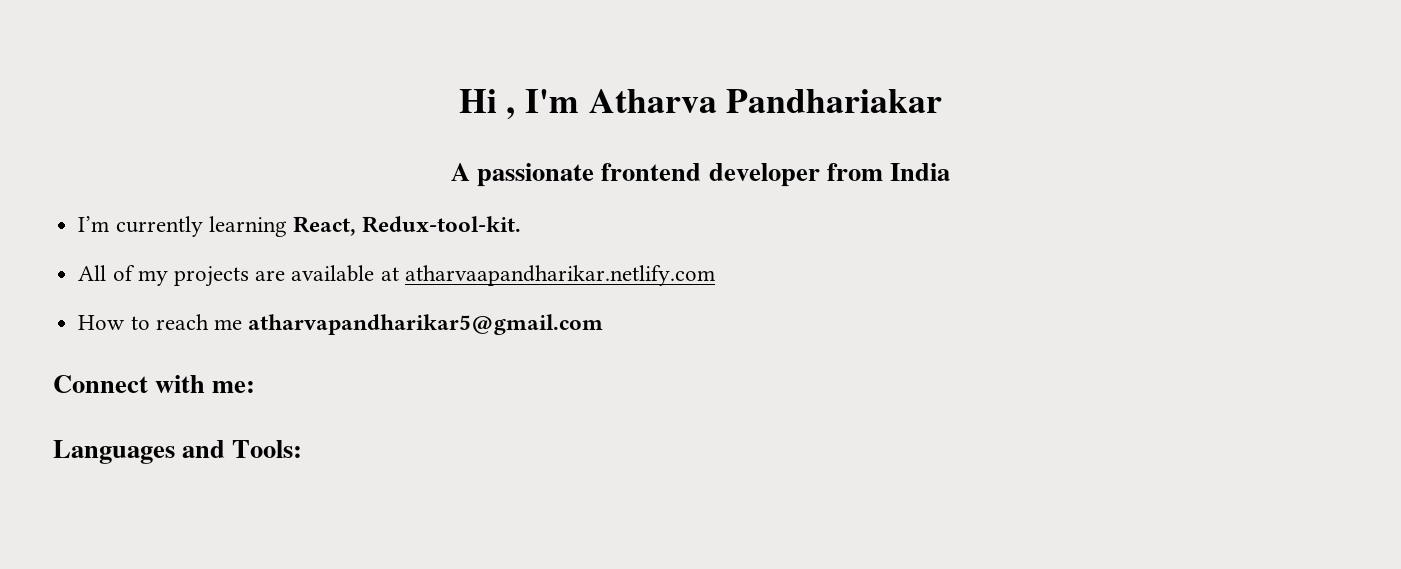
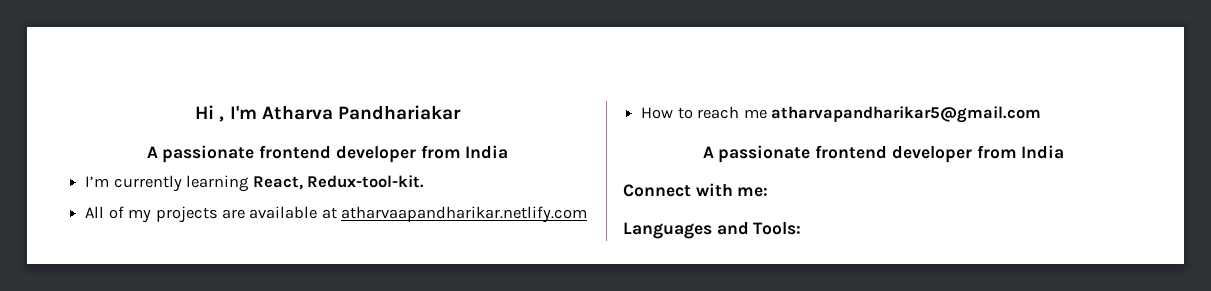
  How to reach me atharvapandharikar5@gmail.com
+ A passionate frontend developer from India

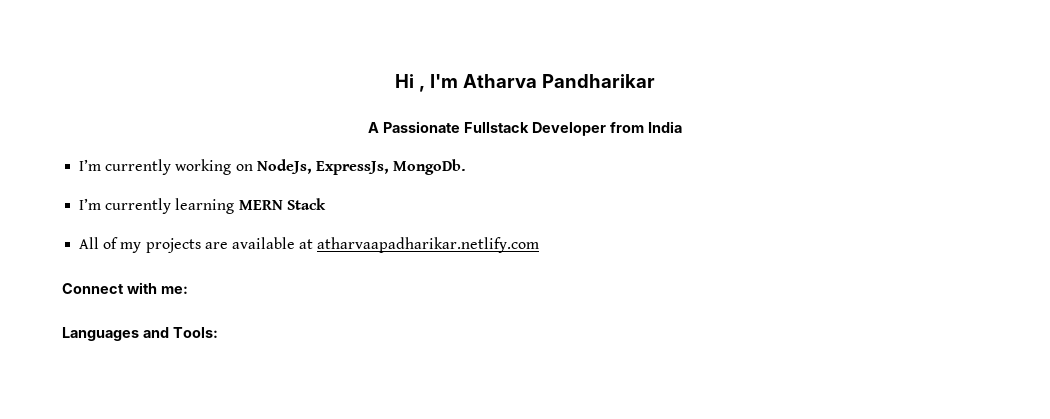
- Hi , I'm Atharva Pandhariakar
- A passionate frontend developer from India
+ Hi , I'm Atharva Pandharikar
+ A Passionate Fullstack Developer from India
+ I’m currently working on NodeJs, ExpressJs, MongoDb.
- I’m currently learning React, Redux-tool-kit.
+ I’m currently learning MERN Stack
- All of my projects are available at atharvaapandharikar.netlify.com
- How to reach me atharvapandharikar5@gmail.com
- A passionate frontend developer from India
+ All of my projects are available at atharvaapadharikar.netlify.com

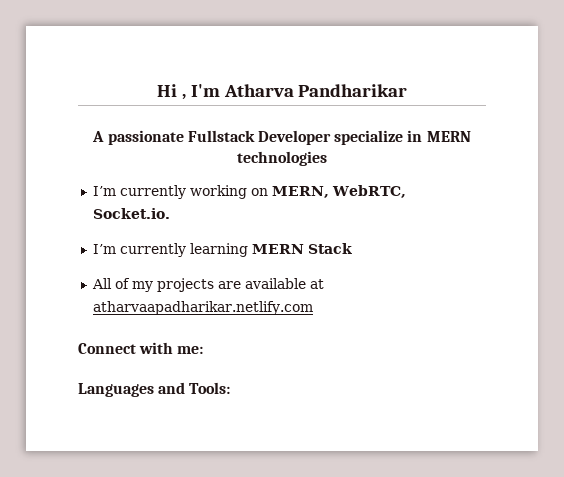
- A Passionate Fullstack Developer from India
+ A passionate Fullstack Developer specialize in MERN technologies
- I’m currently working on NodeJs, ExpressJs, MongoDb.
+ I’m currently working on MERN, WebRTC, Socket.io.

